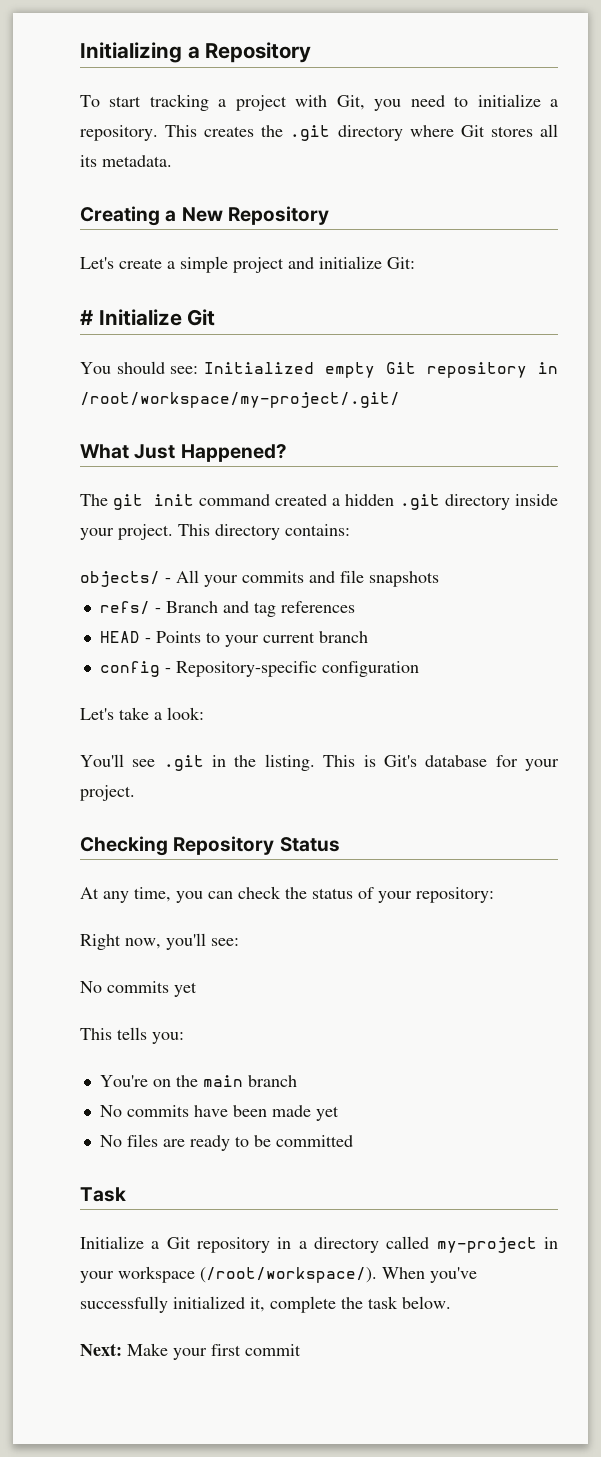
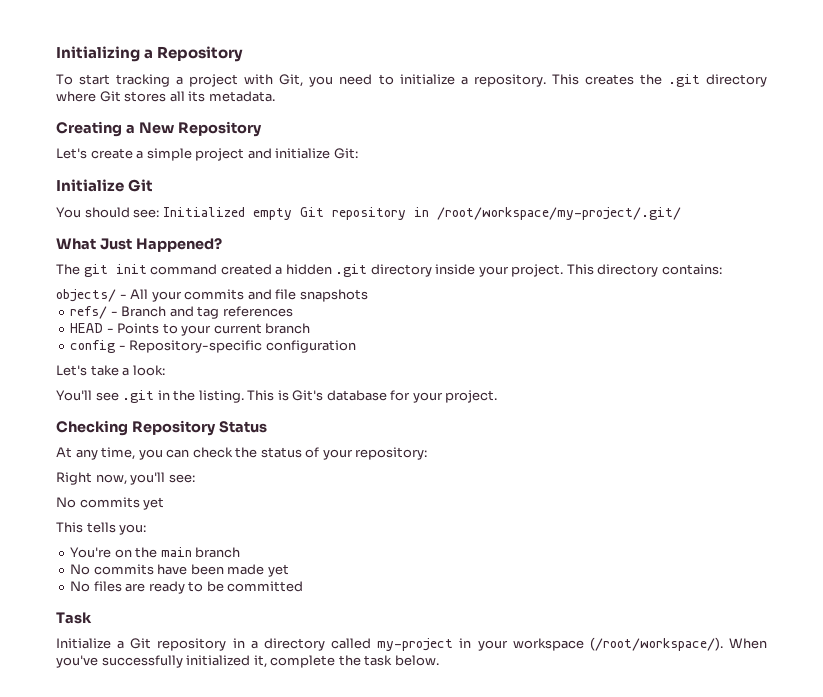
- # Initialize Git
+ Initialize Git
- Next: Make your first commit

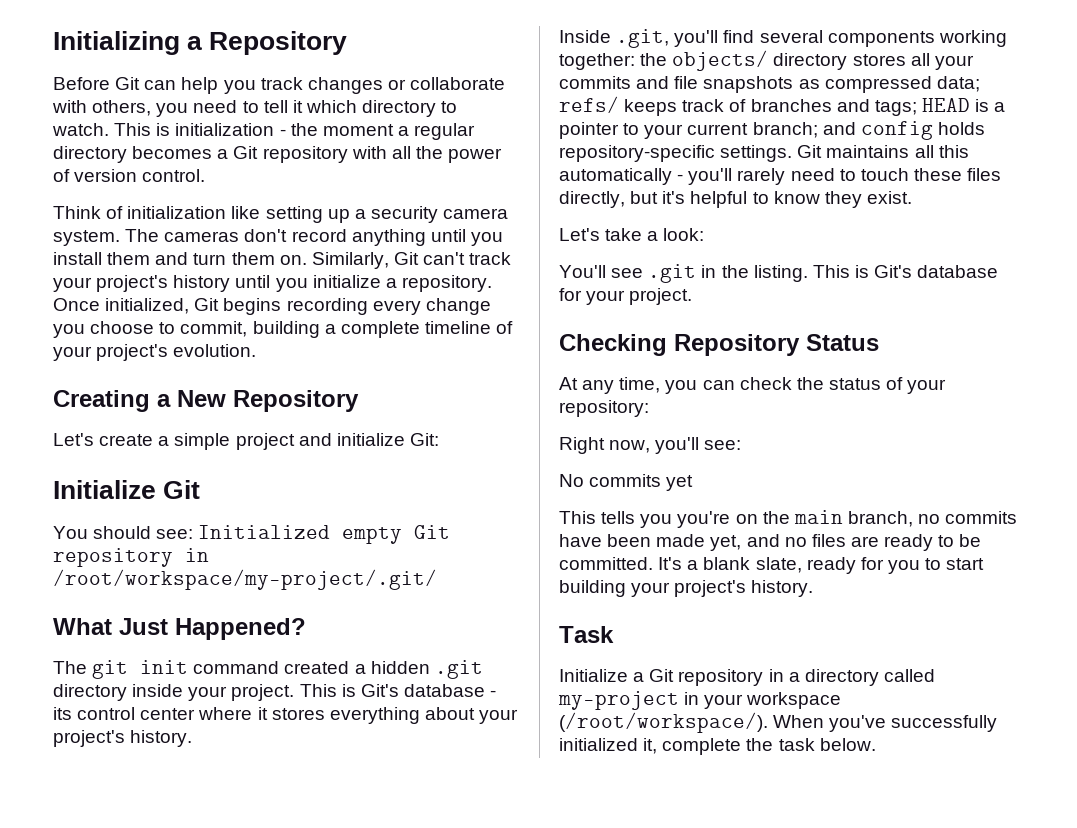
- To start tracking a project with Git, you need to initialize a repository. This creates the .git directory where Git stores all its metadata.
+ Before Git can help you track changes or collaborate with others, you need to tell it which directory to watch. This is initialization - the moment a regular directory becomes a Git repository with all the power of version control.
+ Think of initialization like setting up a security camera system. The cameras don't record anything until you install them and turn them on. Similarly, Git can't track your project's history until you initialize a repository. Once initialized, Git begins recording every change you choose to commit, building a complete timeline of your project's evolution.
- This directory contains:
- objects/ - All your commits and file snapshots
- refs/ - Branch and tag references
- HEAD - Points to your current branch
- config - Repository-specific configuration
+ This is Git's database - its control center where it stores everything about your project's history.
+ Inside .git, you'll find several components working together: the objects/ directory stores all your commits and file snapshots as compressed data; refs/ keeps track of branches and tags; HEAD is a pointer to your current branch; and config holds repository-specific settings. Git maintains all this automatically - you'll rarely need to touch these files directly, but it's helpful to know they exist.
- This tells you:
- You're on the main branch
- No commits have been made yet
- No files are ready to be committed
+ This tells you you're on the main branch, no commits have been made yet, and no files are ready to be committed. It's a blank slate, ready for you to start building your project's history.

